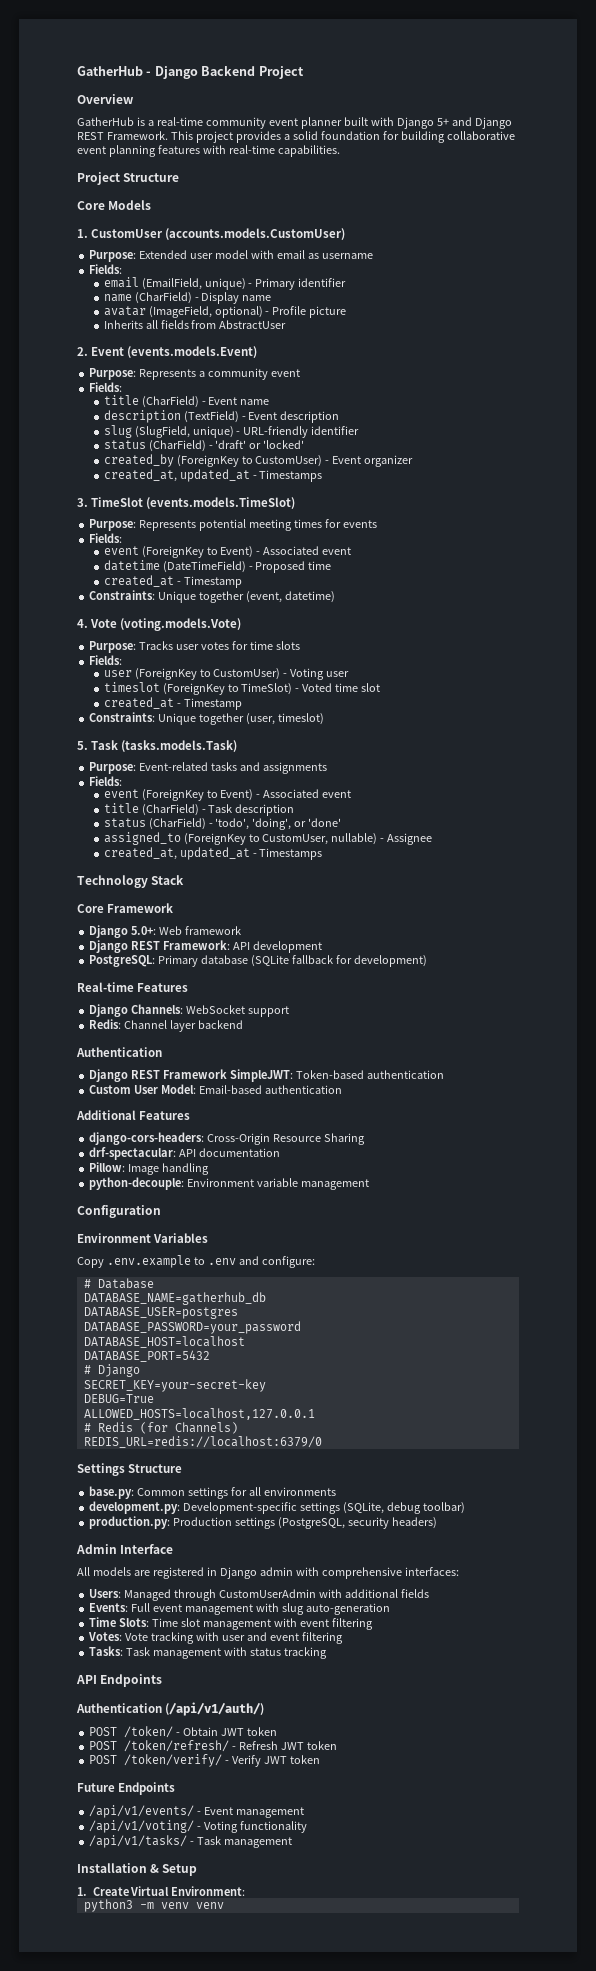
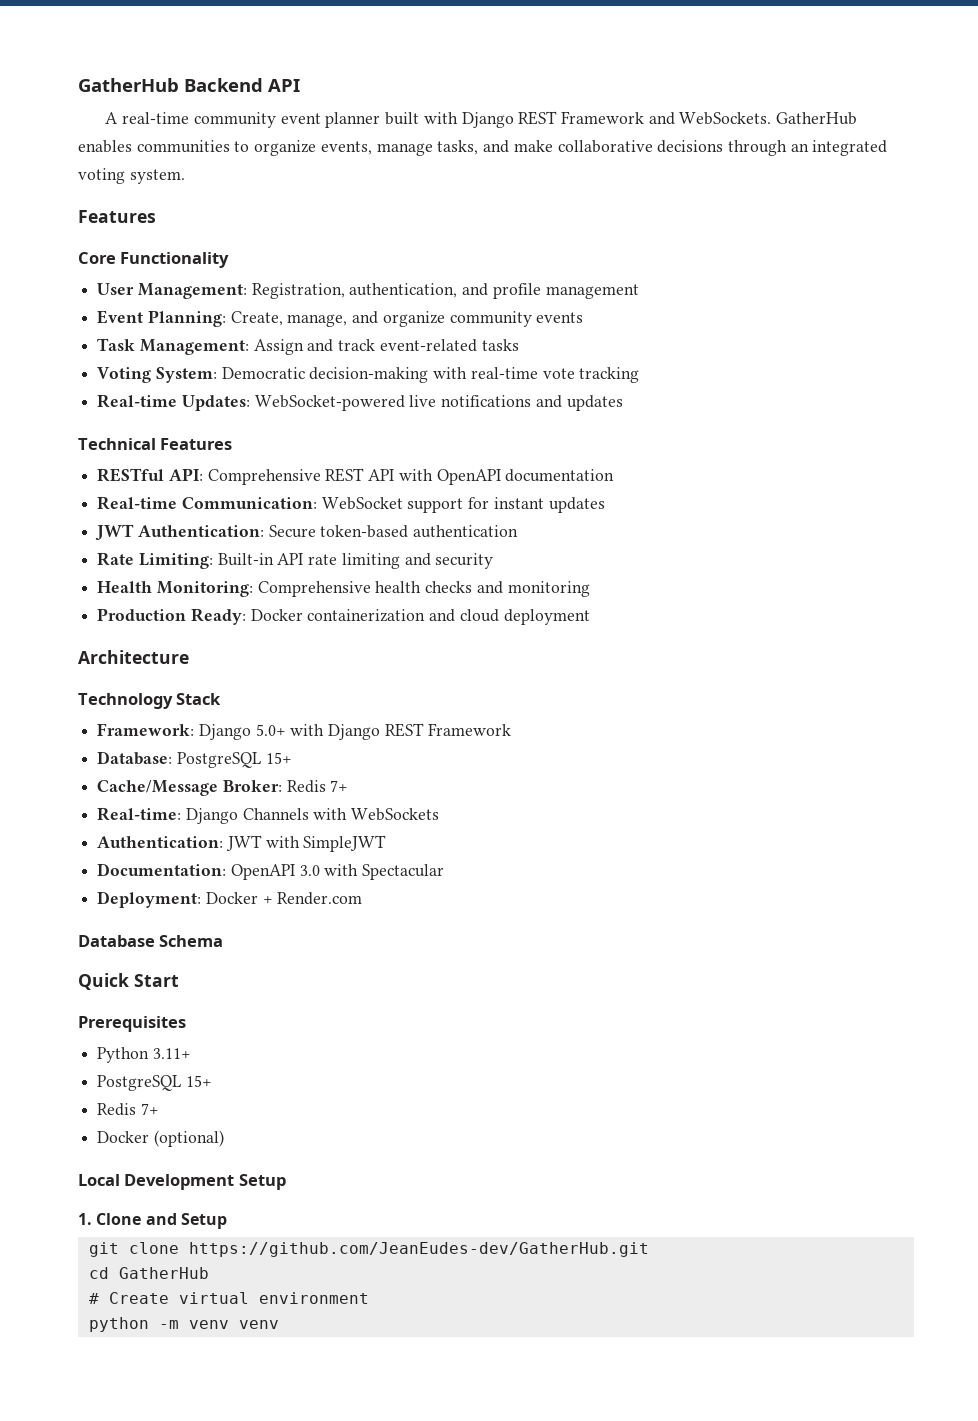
- GatherHub - Django Backend Project
- Overview
- GatherHub is a real-time community event planner built with Django 5+ and Django REST Framework. This project provides a solid foundation for building collaborative event planning features with real-time capabilities.
- Project Structure
- Core Models
- 1. CustomUser (accounts.models.CustomUser)
- Purpose: Extended user model with email as username
- Fields:
- email (EmailField, unique) - Primary identifier
- name (CharField) - Display name
- avatar (ImageField, optional) - Profile picture
- Inherits all fields from AbstractUser
- 2. Event (events.models.Event)
- Purpose: Represents a community event
- Fields:
- title (CharField) - Event name
- description (TextField) - Event description
- slug (SlugField, unique) - URL-friendly identifier
- status (CharField) - 'draft' or 'locked'
- created_by (ForeignKey to CustomUser) - Event organizer
- created_at, updated_at - Timestamps
- 3. TimeSlot (events.models.TimeSlot)
- Purpose: Represents potential meeting times for events
- Fields:
- event (ForeignKey to Event) - Associated event
- datetime (DateTimeField) - Proposed time
- created_at - Timestamp
- Constraints: Unique together (event, datetime)
- 4. Vote (voting.models.Vote)
- Purpose: Tracks user votes for time slots
- Fields:
- user (ForeignKey to CustomUser) - Voting user
- timeslot (ForeignKey to TimeSlot) - Voted time slot
- created_at - Timestamp
- Constraints: Unique together (user, timeslot)
- 5. Task (tasks.models.Task)
- Purpose: Event-related tasks and assignments
- Fields:
- event (ForeignKey to Event) - Associated event
- title (CharField) - Task description
- status (CharField) - 'todo', 'doing', or 'done'
- assigned_to (ForeignKey to CustomUser, nullable) - Assignee
- created_at, updated_at - Timestamps
+ GatherHub Backend API
+ A real-time community event planner built with Django REST Framework and WebSockets. GatherHub enables communities to organize events, manage tasks, and make collaborative decisions through an integrated voting system.
+ Features
+ Core Functionality
+ User Management: Registration, authentication, and profile management
+ Event Planning: Create, manage, and organize community events
+ Task Management: Assign and track event-related tasks
+ Voting System: Democratic decision-making with real-time vote tracking
+ Real-time Updates: WebSocket-powered live notifications and updates
+ Technical Features
+ RESTful API: Comprehensive REST API with OpenAPI documentation
+ Real-time Communication: WebSocket support for instant updates
+ JWT Authentication: Secure token-based authentication
+ Rate Limiting: Built-in API rate limiting and security
+ Health Monitoring: Comprehensive health checks and monitoring
+ Production Ready: Docker containerization and cloud deployment
+ Architecture
  Technology Stack
- Core Framework
- Django 5.0+: Web framework
- Django REST Framework: API development
- PostgreSQL: Primary database (SQLite fallback for development)
- Real-time Features
- Django Channels: WebSocket support
- Redis: Channel layer backend
- Authentication
- Django REST Framework SimpleJWT: Token-based authentication
- Custom User Model: Email-based authentication
- Additional Features
- django-cors-headers: Cross-Origin Resource Sharing
- drf-spectacular: API documentation
- Pillow: Image handling
- python-decouple: Environment variable management
- Configuration
- Environment Variables
- Copy .env.example to .env and configure:
- # Database
- DATABASE_NAME=gatherhub_db
- DATABASE_USER=postgres
- DATABASE_PASSWORD=your_password
- DATABASE_HOST=localhost
- DATABASE_PORT=5432
- # Django
- SECRET_KEY=your-secret-key
- DEBUG=True
- ALLOWED_HOSTS=localhost,127.0.0.1
- # Redis (for Channels)
- REDIS_URL=redis://localhost:6379/0
- Settings Structure
- base.py: Common settings for all environments
- development.py: Development-specific settings (SQLite, debug toolbar)
- production.py: Production settings (PostgreSQL, security headers)
- Admin Interface
- All models are registered in Django admin with comprehensive interfaces:
- Users: Managed through CustomUserAdmin with additional fields
- Events: Full event management with slug auto-generation
- Time Slots: Time slot management with event filtering
- Votes: Vote tracking with user and event filtering
- Tasks: Task management with status tracking
- API Endpoints
- Authentication (/api/v1/auth/)
- POST /token/ - Obtain JWT token
- POST /token/refresh/ - Refresh JWT token
- POST /token/verify/ - Verify JWT token
- Future Endpoints
- /api/v1/events/ - Event management
- /api/v1/voting/ - Voting functionality
- /api/v1/tasks/ - Task management
- Installation & Setup
- 1. Create Virtual Environment:
- python3 -m venv venv
+ Framework: Django 5.0+ with Django REST Framework
+ Database: PostgreSQL 15+
+ Cache/Message Broker: Redis 7+
+ Real-time: Django Channels with WebSockets
+ Authentication: JWT with SimpleJWT
+ Documentation: OpenAPI 3.0 with Spectacular
+ Deployment: Docker + Render.com
+ Database Schema
+ Quick Start
+ Prerequisites
+ Python 3.11+
+ PostgreSQL 15+
+ Redis 7+
+ Docker (optional)
+ Local Development Setup
+ 1. Clone and Setup
+ git clone https://github.com/JeanEudes-dev/GatherHub.git
+ cd GatherHub
+ # Create virtual environment
+ python -m venv venv

